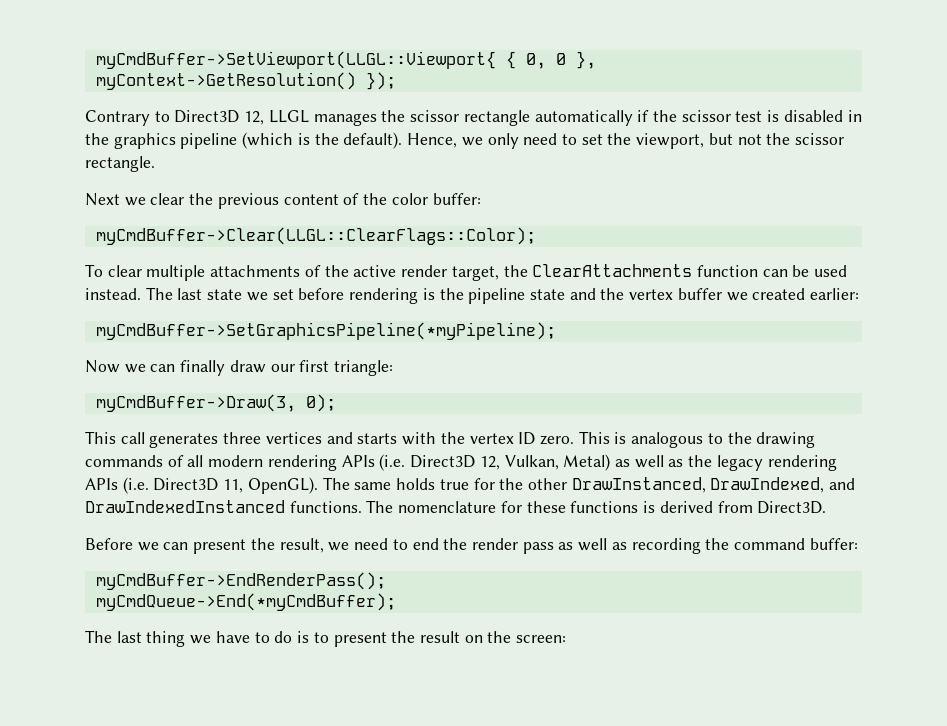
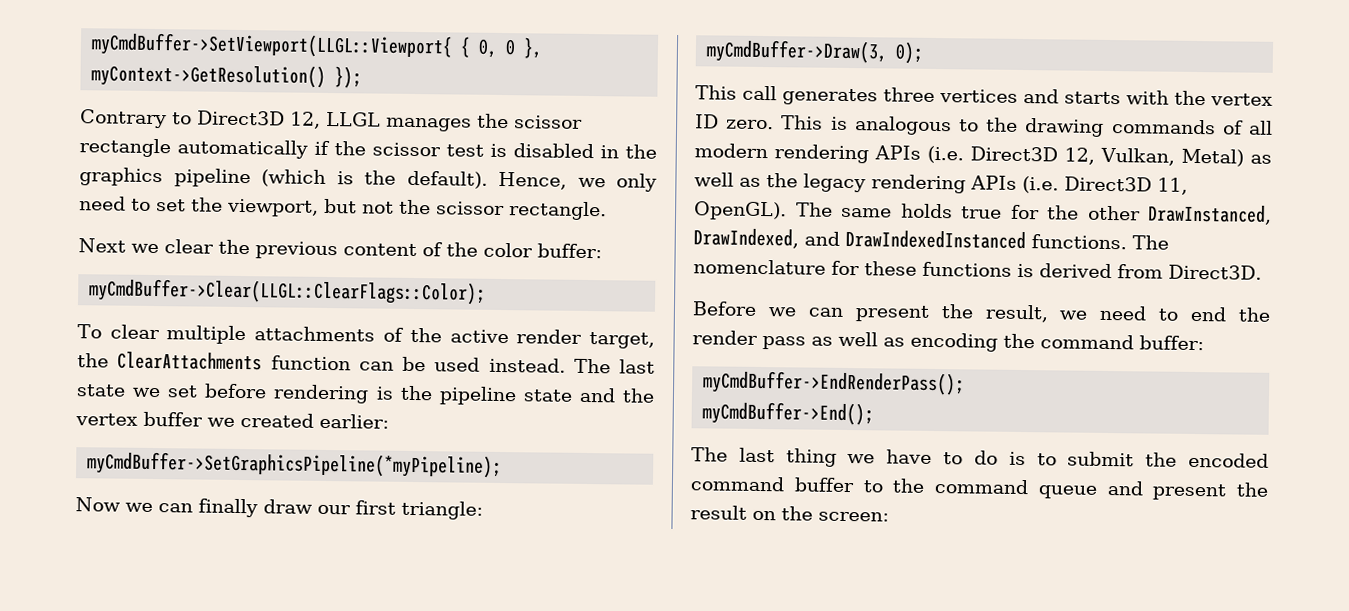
- Before we can present the result, we need to end the render pass as well as recording the command buffer:
+ Before we can present the result, we need to end the render pass as well as encoding the command buffer:
- myCmdQueue->End(*myCmdBuffer);
+ myCmdBuffer->End();
- The last thing we have to do is to present the result on the screen:
+ The last thing we have to do is to submit the encoded command buffer to the command queue and present the result on the screen:

